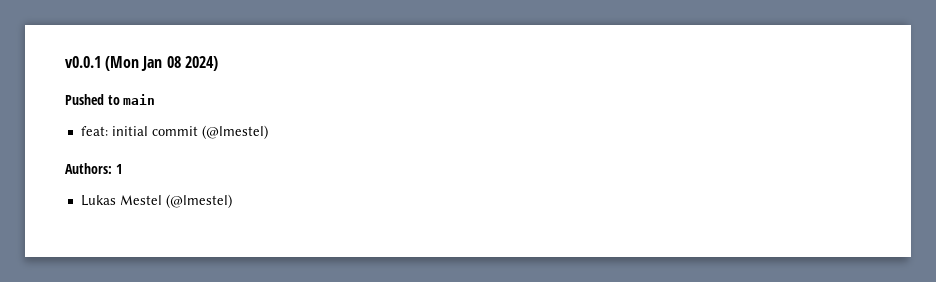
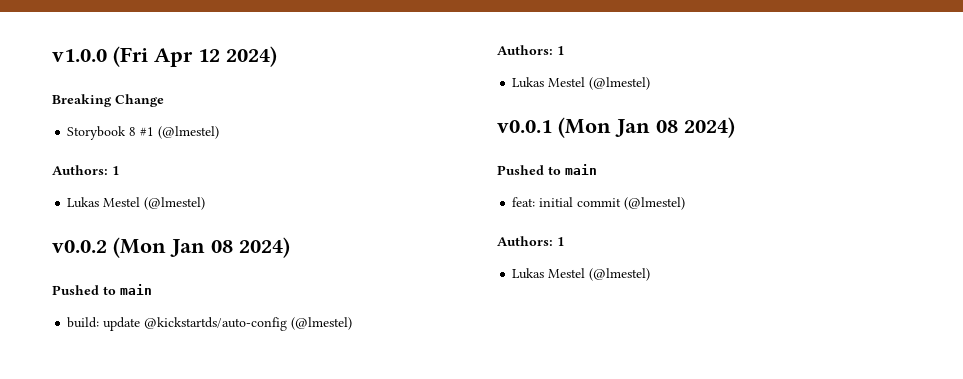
+ v1.0.0 (Fri Apr 12 2024)
+ Breaking Change
+ Storybook 8 #1 (@lmestel)
+ Authors: 1
+ Lukas Mestel (@lmestel)
+ v0.0.2 (Mon Jan 08 2024)
+ Pushed to main
+ build: update @kickstartds/auto-config (@lmestel)
+ Authors: 1
+ Lukas Mestel (@lmestel)

